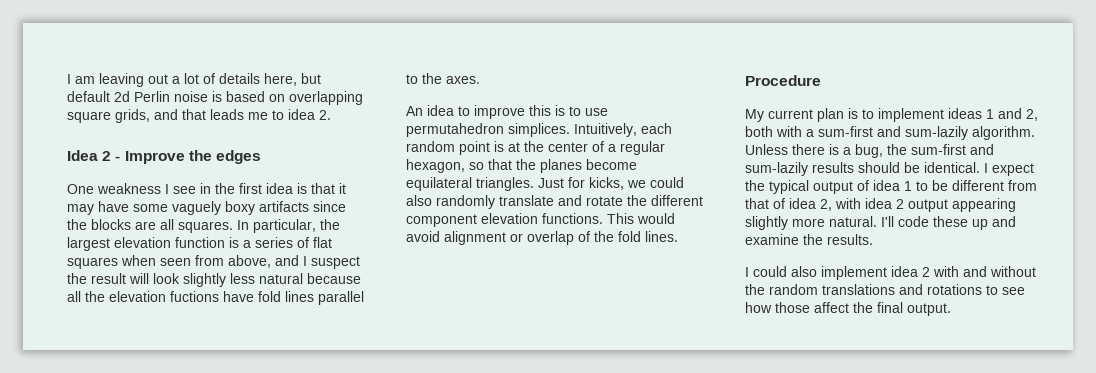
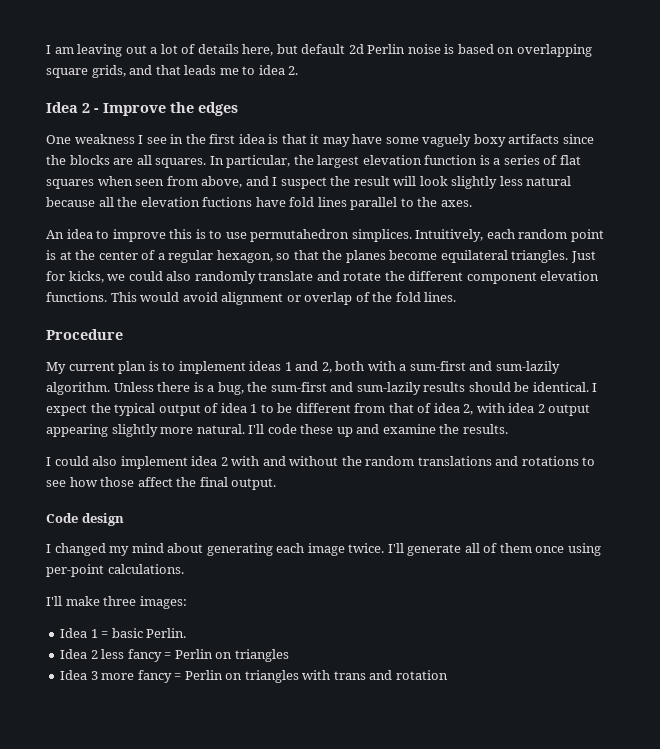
+ Code design
+ I changed my mind about generating each image twice. I'll generate all of them once using per-point calculations.
+ I'll make three images:
+ Idea 1 = basic Perlin.
+ Idea 2 less fancy = Perlin on triangles
+ Idea 3 more fancy = Perlin on triangles with trans and rotation

